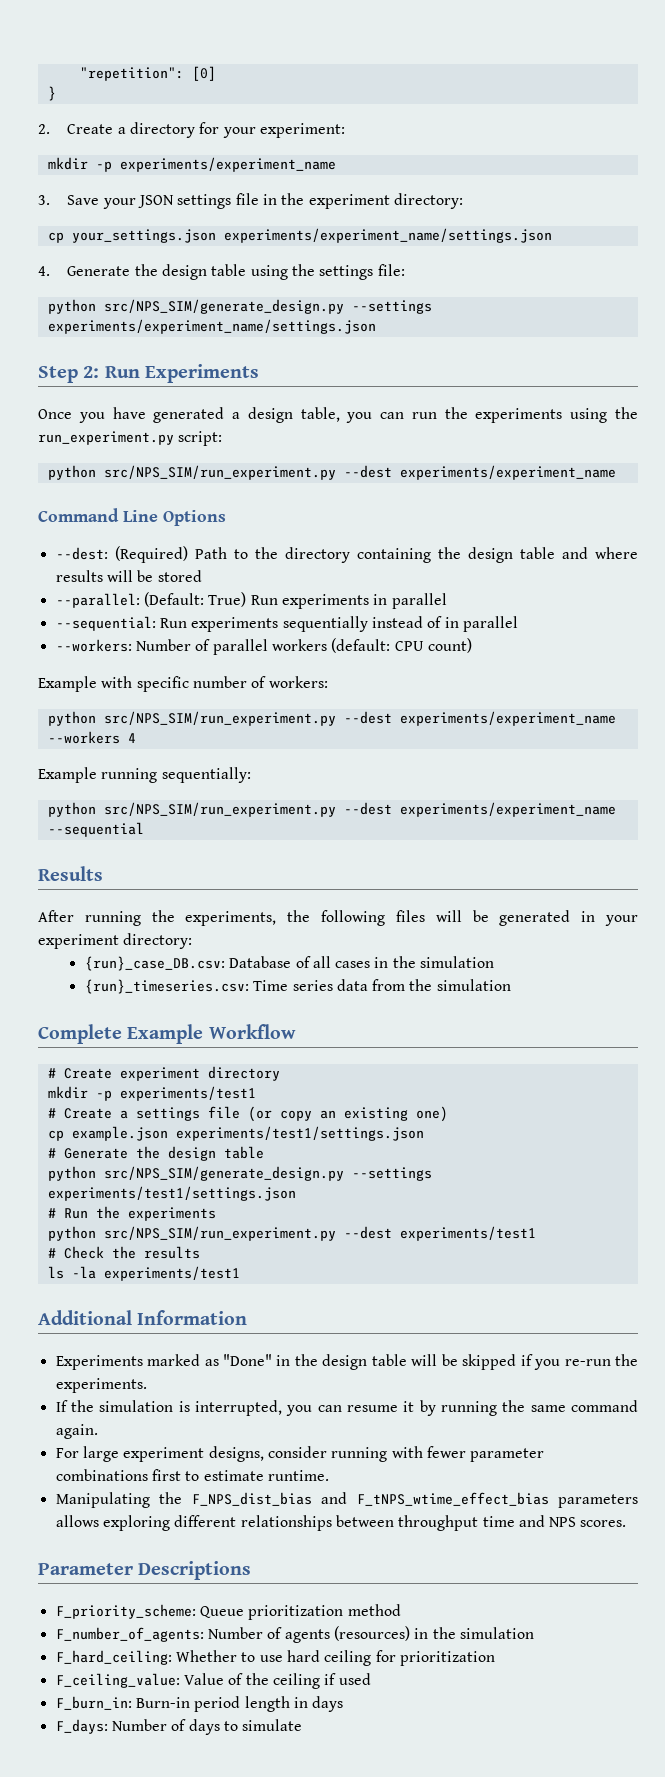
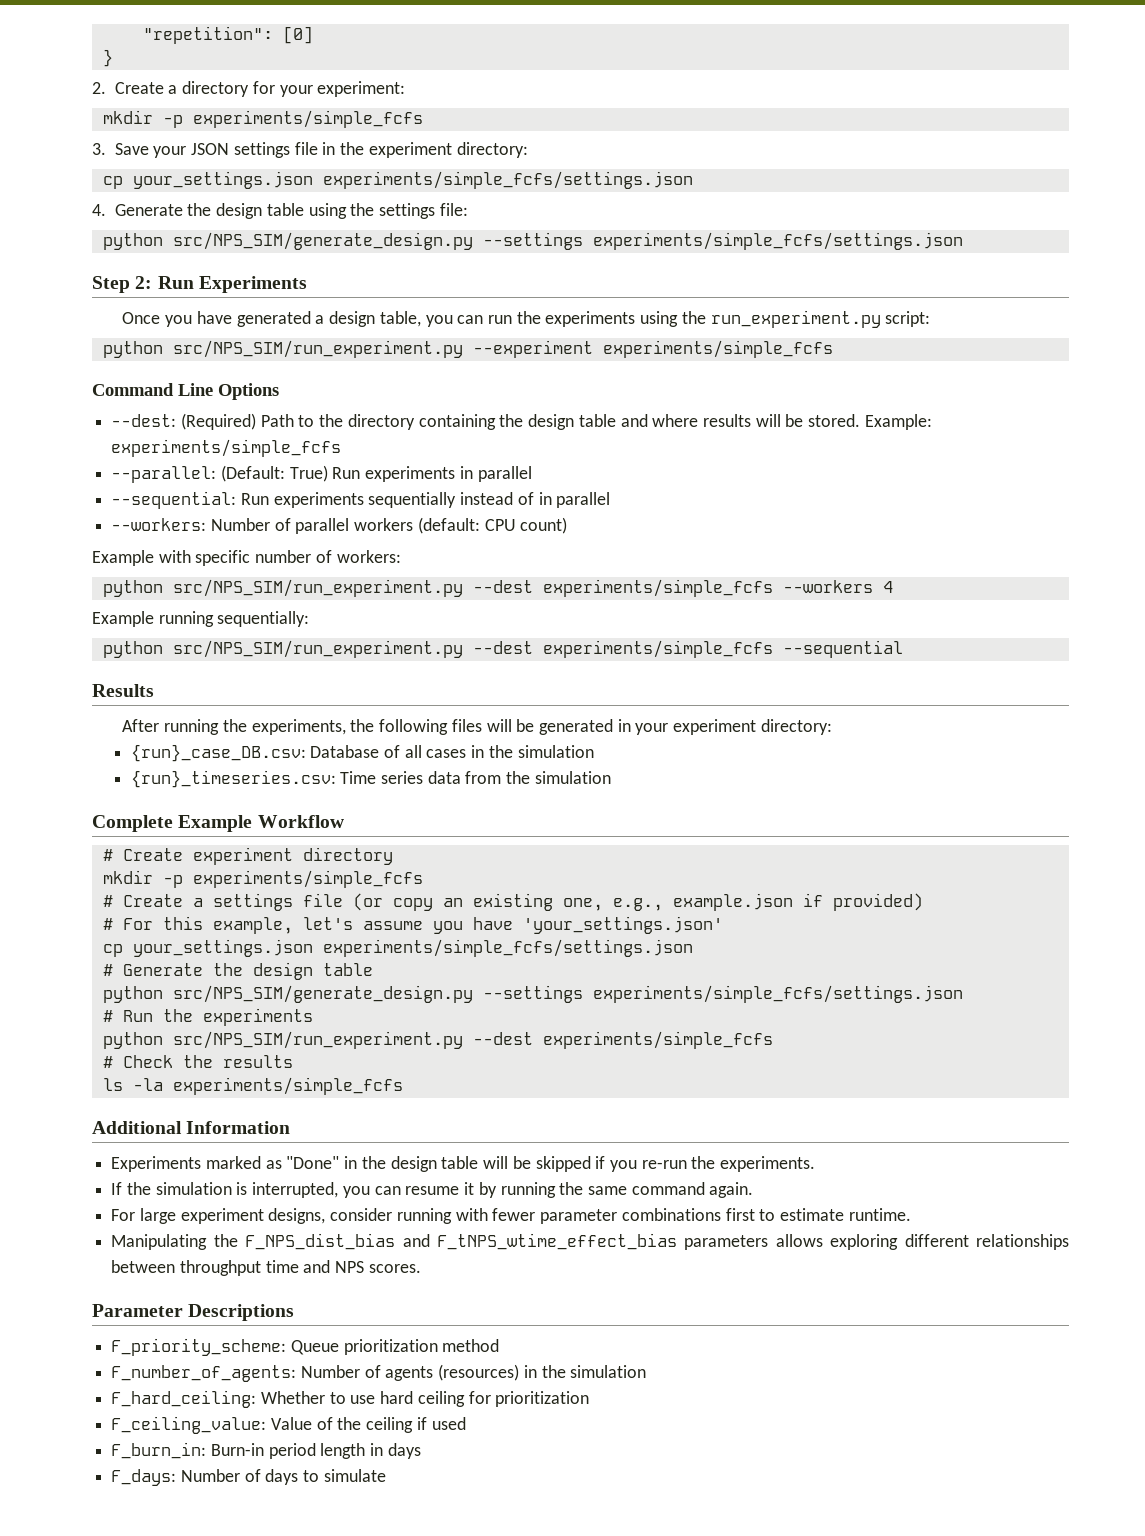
  2. Create a directory for your experiment:
- mkdir -p experiments/experiment_name
+ mkdir -p experiments/simple_fcfs
  3. Save your JSON settings file in the experiment directory:
- cp your_settings.json experiments/experiment_name/settings.json
+ cp your_settings.json experiments/simple_fcfs/settings.json
  4. Generate the design table using the settings file:
- python src/NPS_SIM/generate_design.py --settings experiments/experiment_name/settings.json
+ python src/NPS_SIM/generate_design.py --settings experiments/simple_fcfs/settings.json
  Once you have generated a design table, you can run the experiments using the run_experiment.py script:
- python src/NPS_SIM/run_experiment.py --dest experiments/experiment_name
+ python src/NPS_SIM/run_experiment.py --experiment experiments/simple_fcfs
- --dest: (Required) Path to the directory containing the design table and where results will be stored
+ --dest: (Required) Path to the directory containing the design table and where results will be stored. Example: experiments/simple_fcfs
- python src/NPS_SIM/run_experiment.py --dest experiments/experiment_name --workers 4
+ python src/NPS_SIM/run_experiment.py --dest experiments/simple_fcfs --workers 4
- python src/NPS_SIM/run_experiment.py --dest experiments/experiment_name --sequential
+ python src/NPS_SIM/run_experiment.py --dest experiments/simple_fcfs --sequential
  # Create experiment directory
- mkdir -p experiments/test1
+ mkdir -p experiments/simple_fcfs
- # Create a settings file (or copy an existing one)
- cp example.json experiments/test1/settings.json
+ # Create a settings file (or copy an existing one, e.g., example.json if provided)
+ # For this example, let's assume you have 'your_settings.json'
+ cp your_settings.json experiments/simple_fcfs/settings.json
  # Generate the design table
- python src/NPS_SIM/generate_design.py --settings experiments/test1/settings.json
+ python src/NPS_SIM/generate_design.py --settings experiments/simple_fcfs/settings.json
  # Run the experiments
- python src/NPS_SIM/run_experiment.py --dest experiments/test1
+ python src/NPS_SIM/run_experiment.py --dest experiments/simple_fcfs
- ls -la experiments/test1
+ ls -la experiments/simple_fcfs

